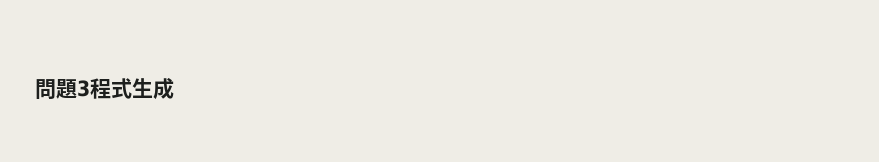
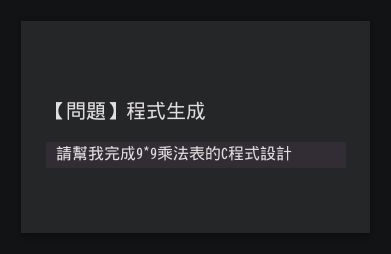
- 問題3程式生成
+ 【問題】程式生成
+ 請幫我完成9*9乘法表的C程式設計

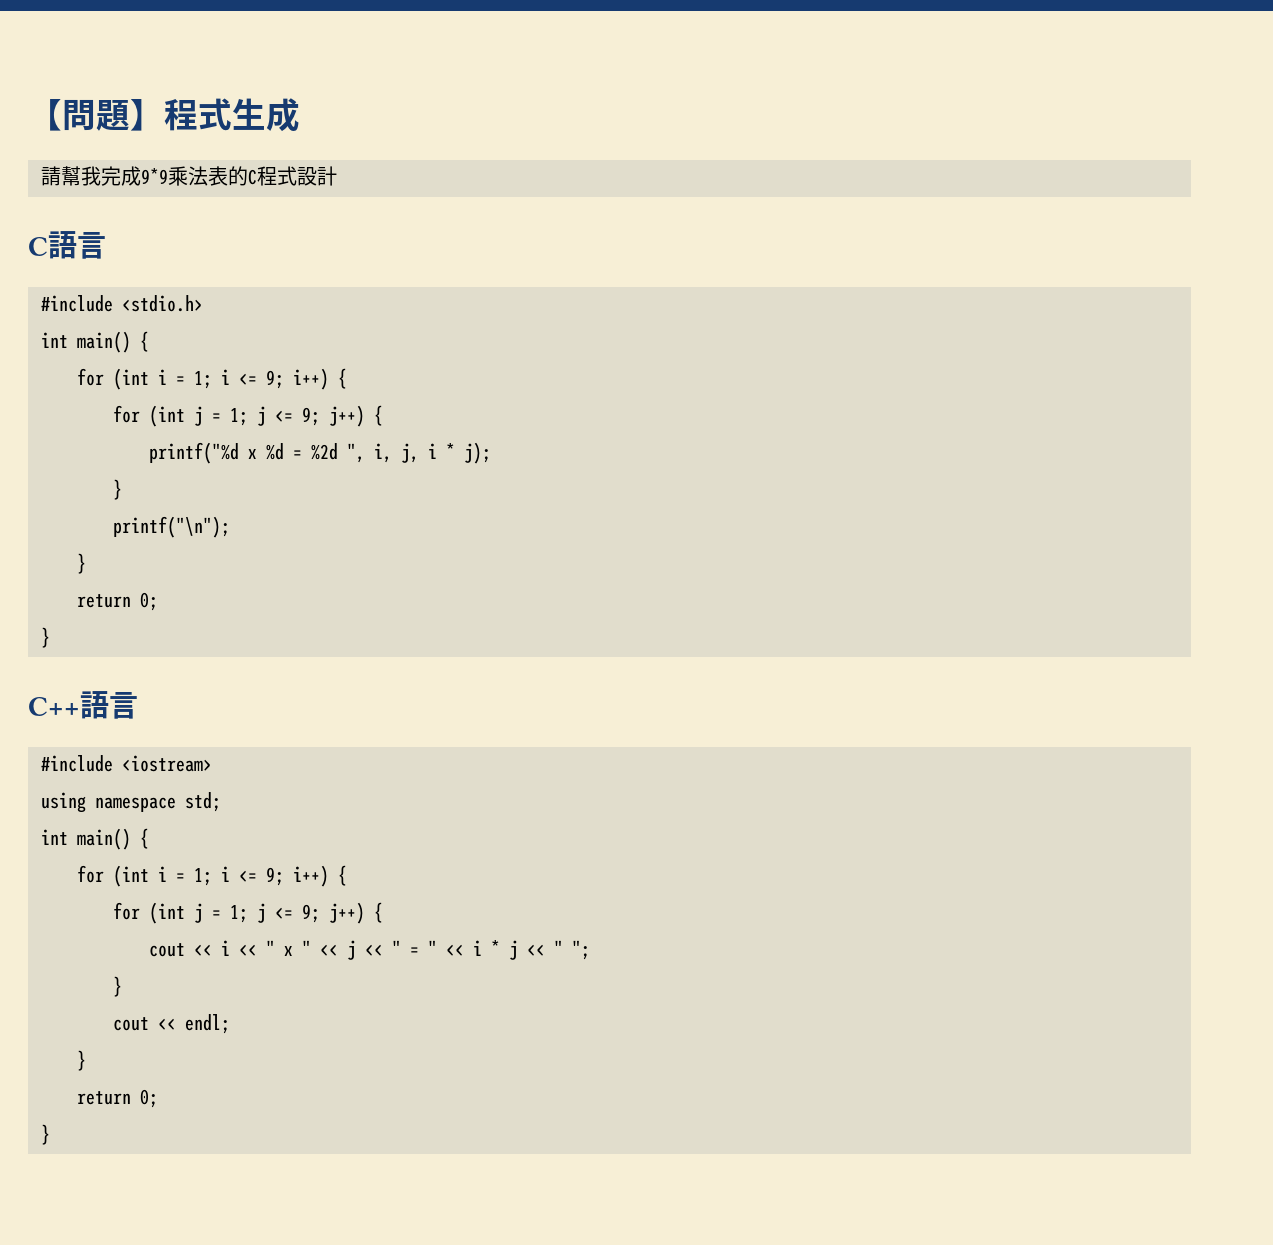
+ C語言
+ #include <stdio.h>
+ int main() {
+ for (int i = 1; i <= 9; i++) {
+ for (int j = 1; j <= 9; j++) {
+ printf("%d x %d = %2d ", i, j, i * j);
+ }
+ printf("\n");
+ }
+ return 0;
+ }
+ C++語言
+ #include <iostream>
+ using namespace std;
+ int main() {
+ for (int i = 1; i <= 9; i++) {
+ for (int j = 1; j <= 9; j++) {
+ cout << i << " x " << j << " = " << i * j << " ";
+ }
+ cout << endl;
+ }
+ return 0;
+ }

